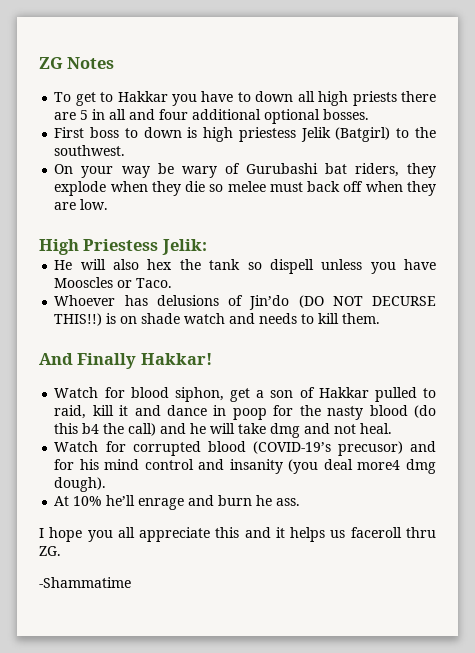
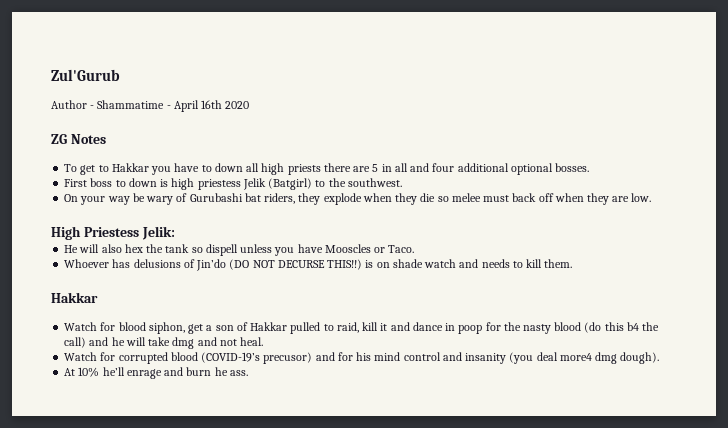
+ Zul'Gurub
+ Author - Shammatime - April 16th 2020
  Whoever has delusions of Jin’do (DO NOT DECURSE THIS!!) is on shade watch and needs to kill them.
- And Finally Hakkar!
+ Hakkar
- I hope you all appreciate this and it helps us faceroll thru ZG.
- -Shammatime

